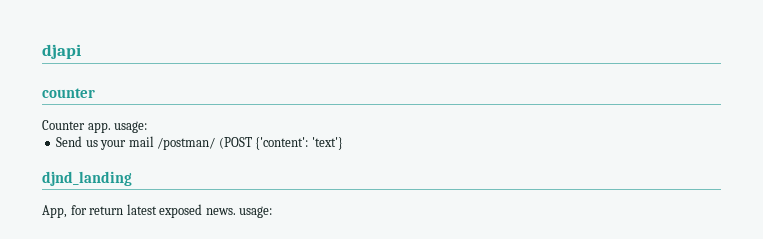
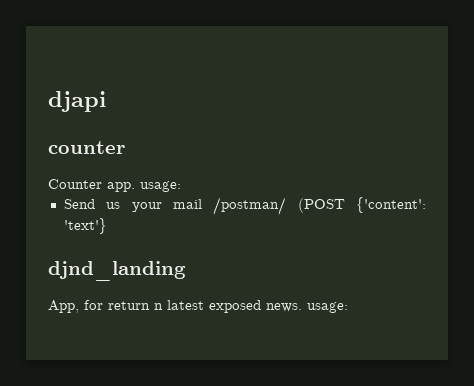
- App, for return latest exposed news. usage:
+ App, for return n latest exposed news. usage:

